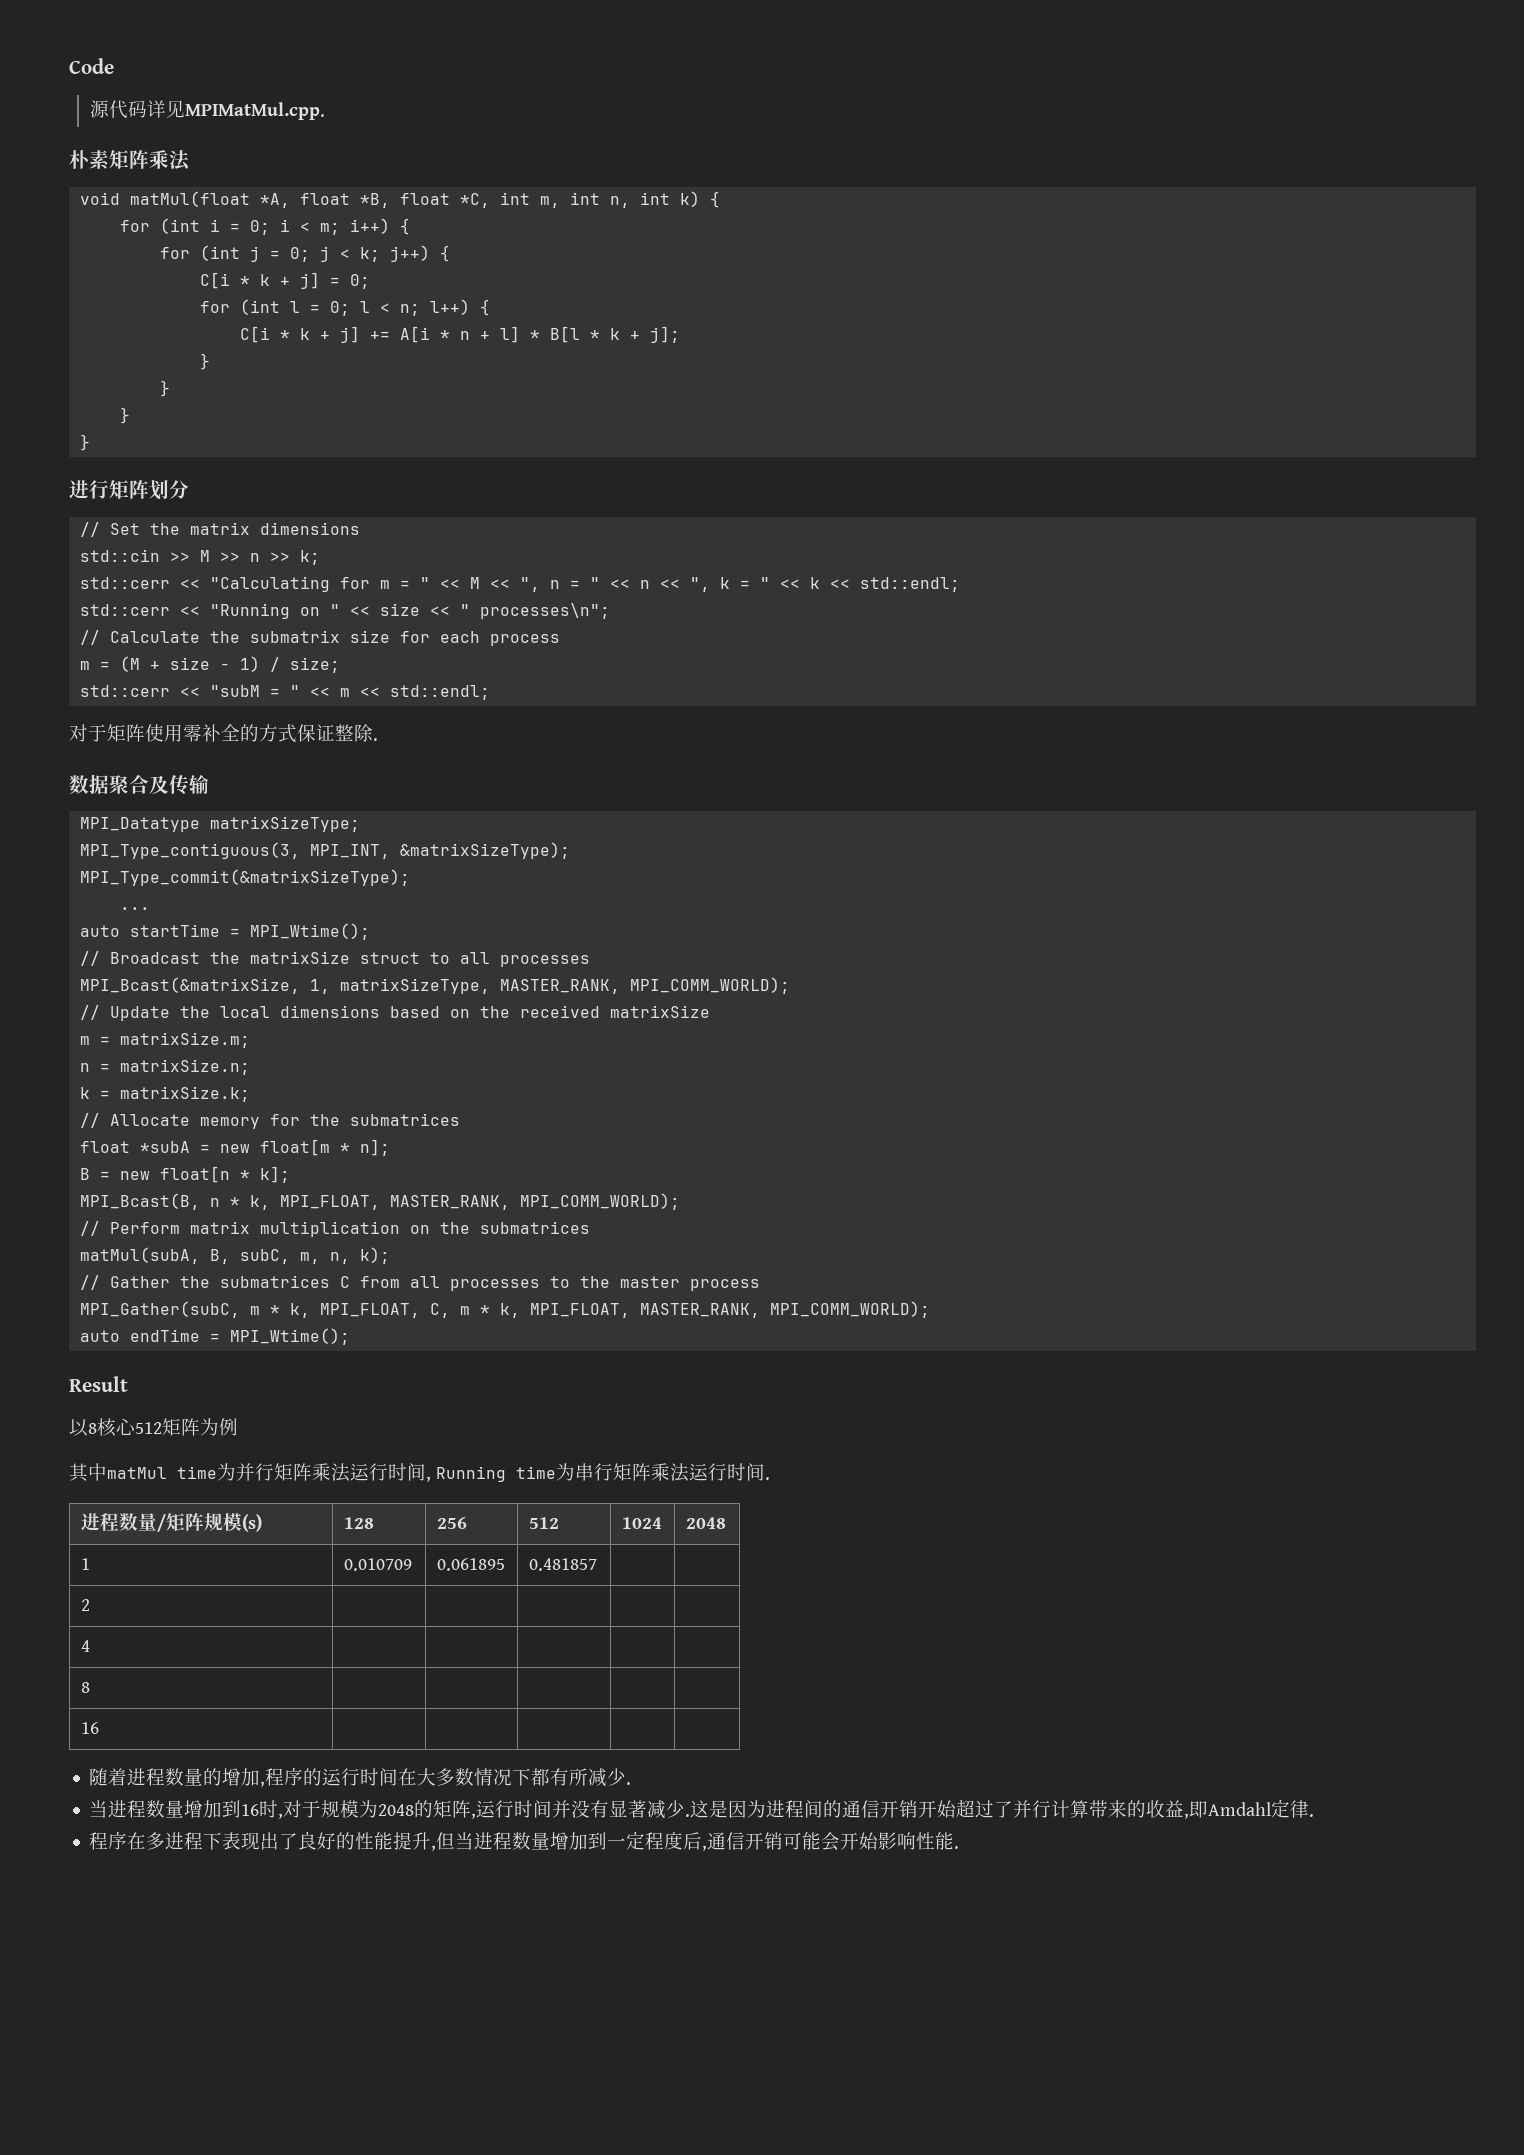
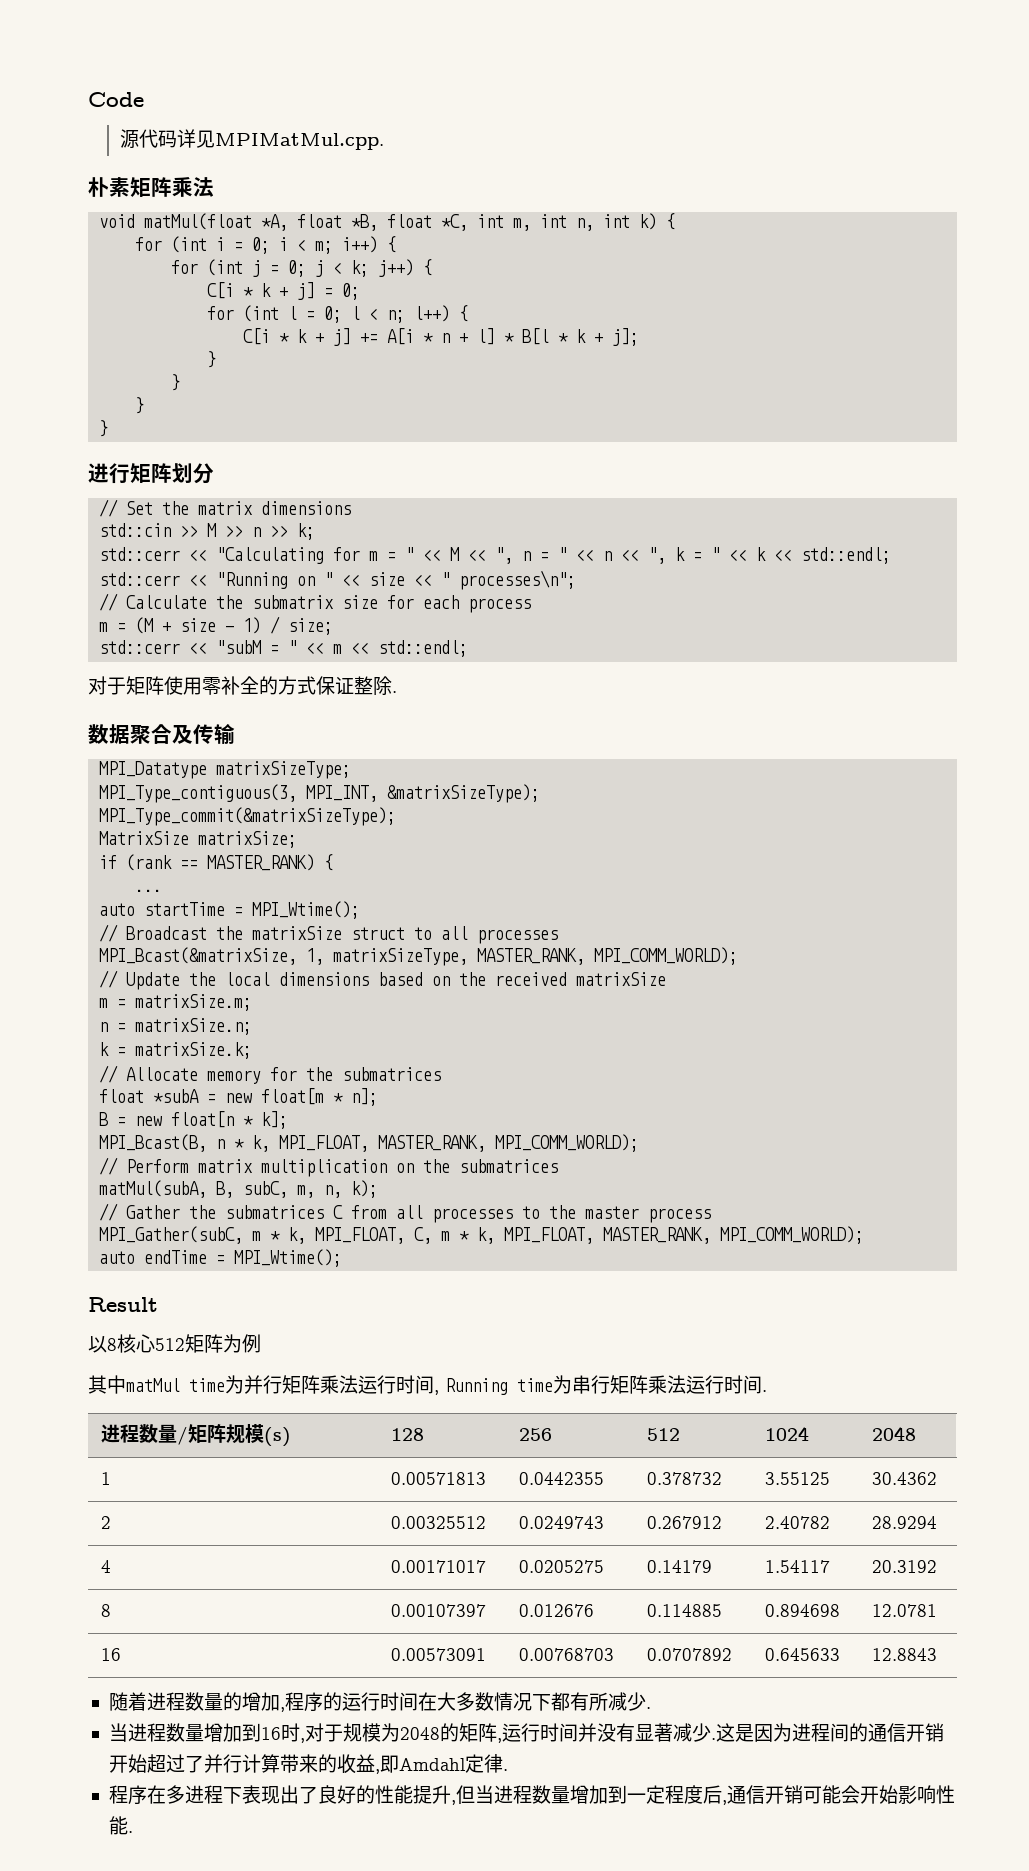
+ MatrixSize matrixSize;
+ if (rank == MASTER_RANK) {
- 1 | 0.010709 | 0.061895 | 0.481857 | |
- 2 | | | | |
- 4 | | | | |
- 8 | | | | |
- 16 | | | | |
+ 1 | 0.00571813 | 0.0442355 | 0.378732 | 3.55125 | 30.4362
+ 2 | 0.00325512 | 0.0249743 | 0.267912 | 2.40782 | 28.9294
+ 4 | 0.00171017 | 0.0205275 | 0.14179 | 1.54117 | 20.3192
+ 8 | 0.00107397 | 0.012676 | 0.114885 | 0.894698 | 12.0781
+ 16 | 0.00573091 | 0.00768703 | 0.0707892 | 0.645633 | 12.8843

